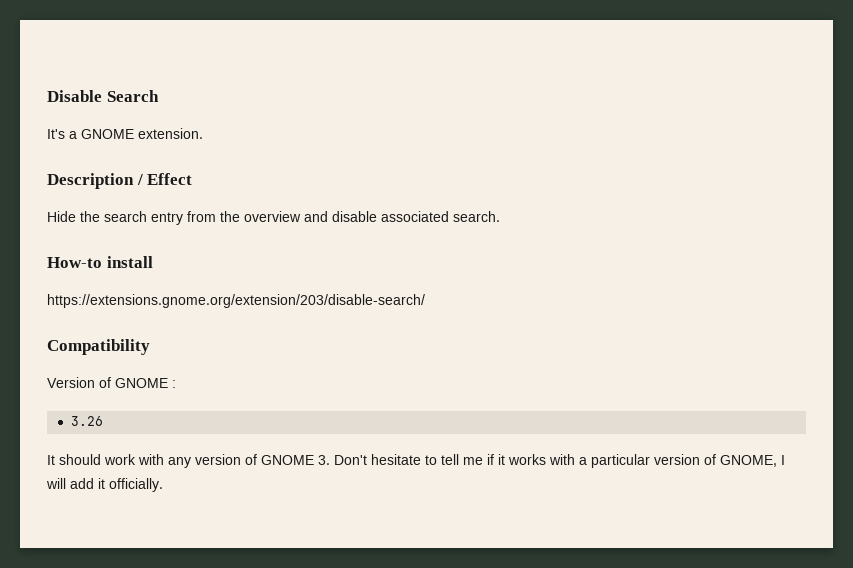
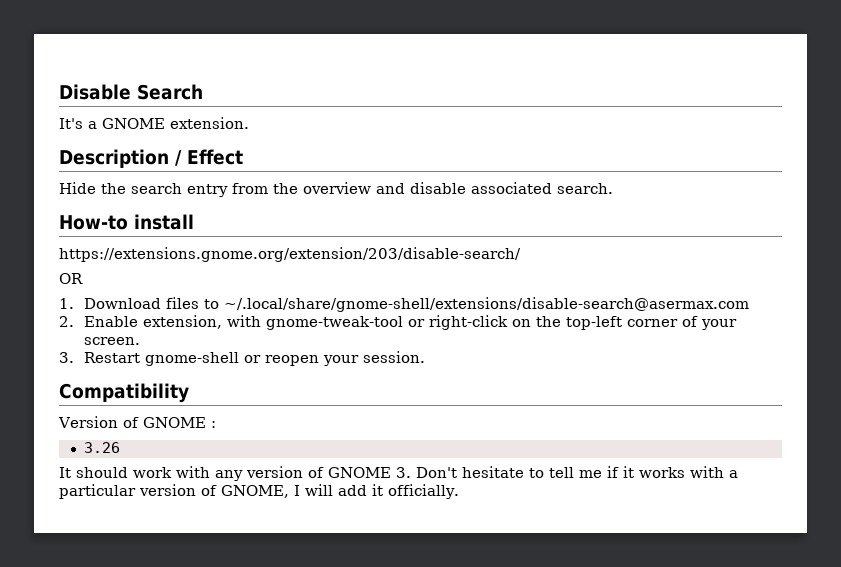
+ OR
+ 1. Download files to ~/.local/share/gnome-shell/extensions/disable-search@asermax.com
+ 2. Enable extension, with gnome-tweak-tool or right-click on the top-left corner of your screen.
+ 3. Restart gnome-shell or reopen your session.

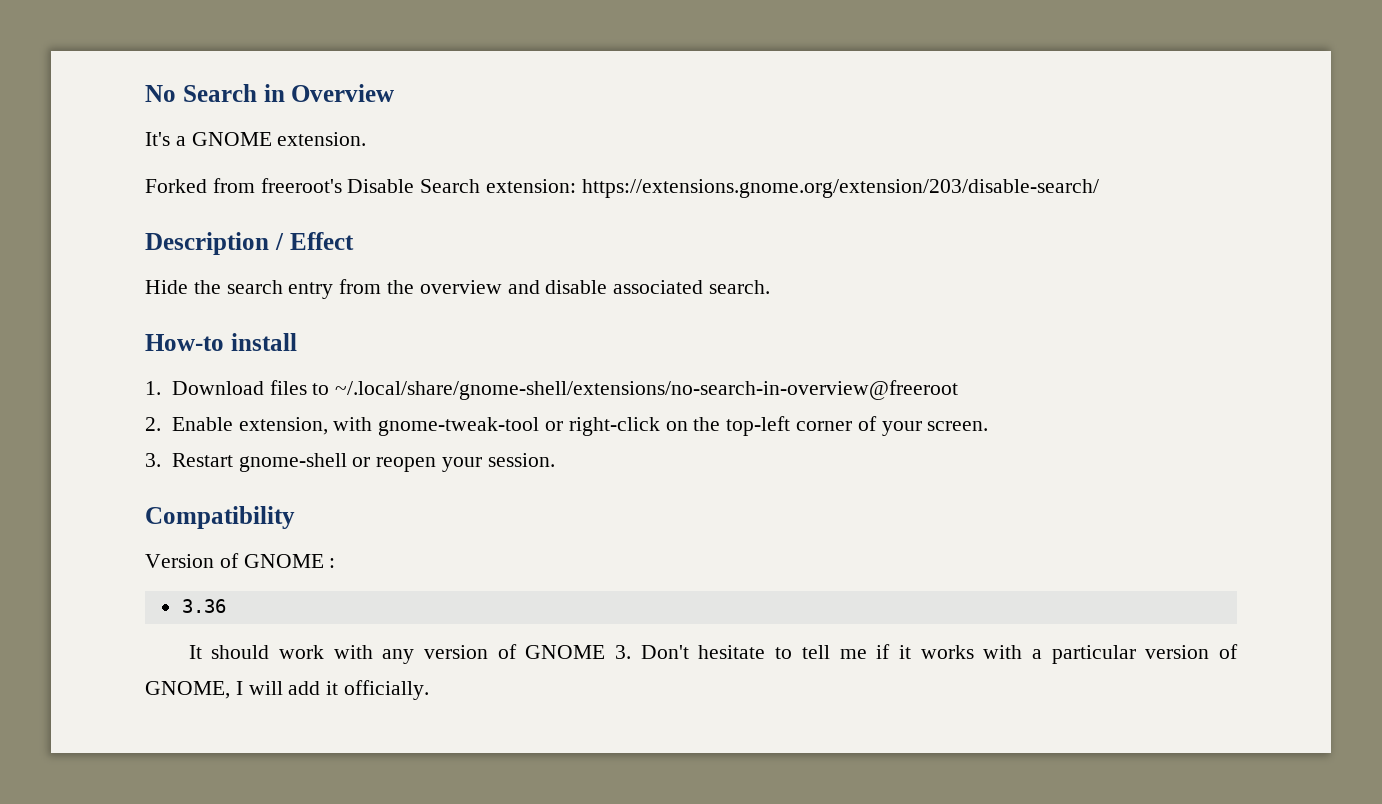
- Disable Search
+ No Search in Overview
+ Forked from freeroot's Disable Search extension: https://extensions.gnome.org/extension/203/disable-search/
- https://extensions.gnome.org/extension/203/disable-search/
- OR
- 1. Download files to ~/.local/share/gnome-shell/extensions/disable-search@asermax.com
+ 1. Download files to ~/.local/share/gnome-shell/extensions/no-search-in-overview@freeroot
- 3.26
+ 3.36

